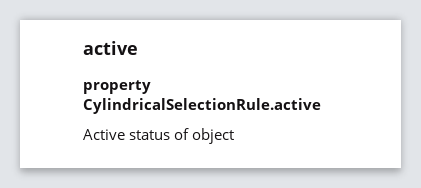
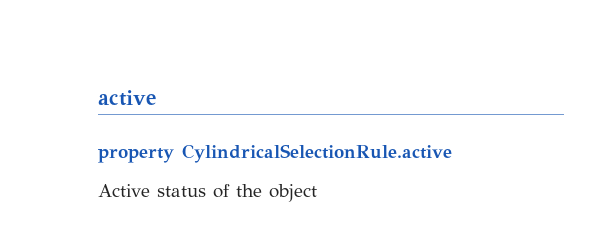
- Active status of object
+ Active status of the object

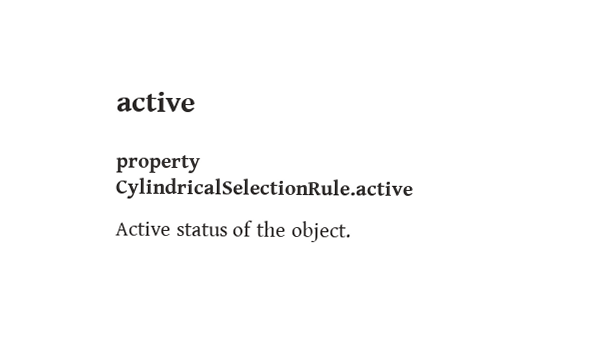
- Active status of the object
+ Active status of the object.

